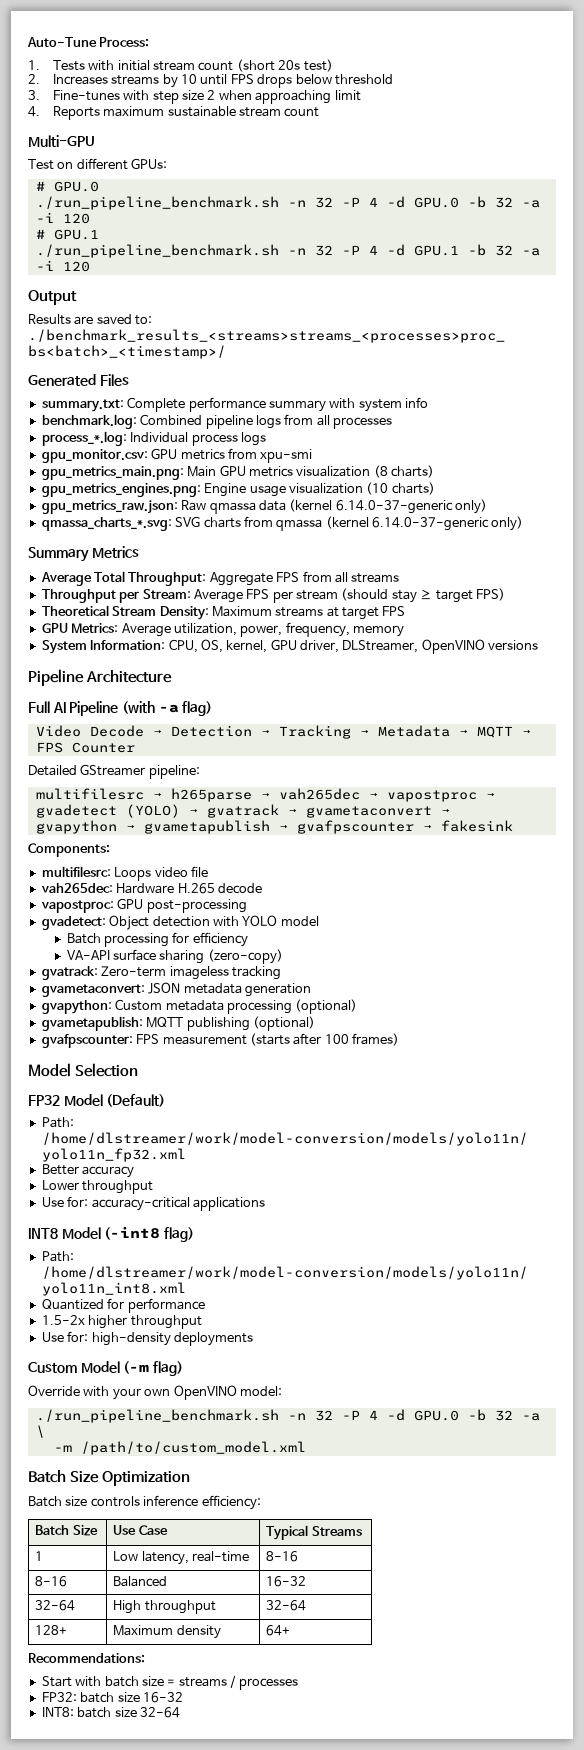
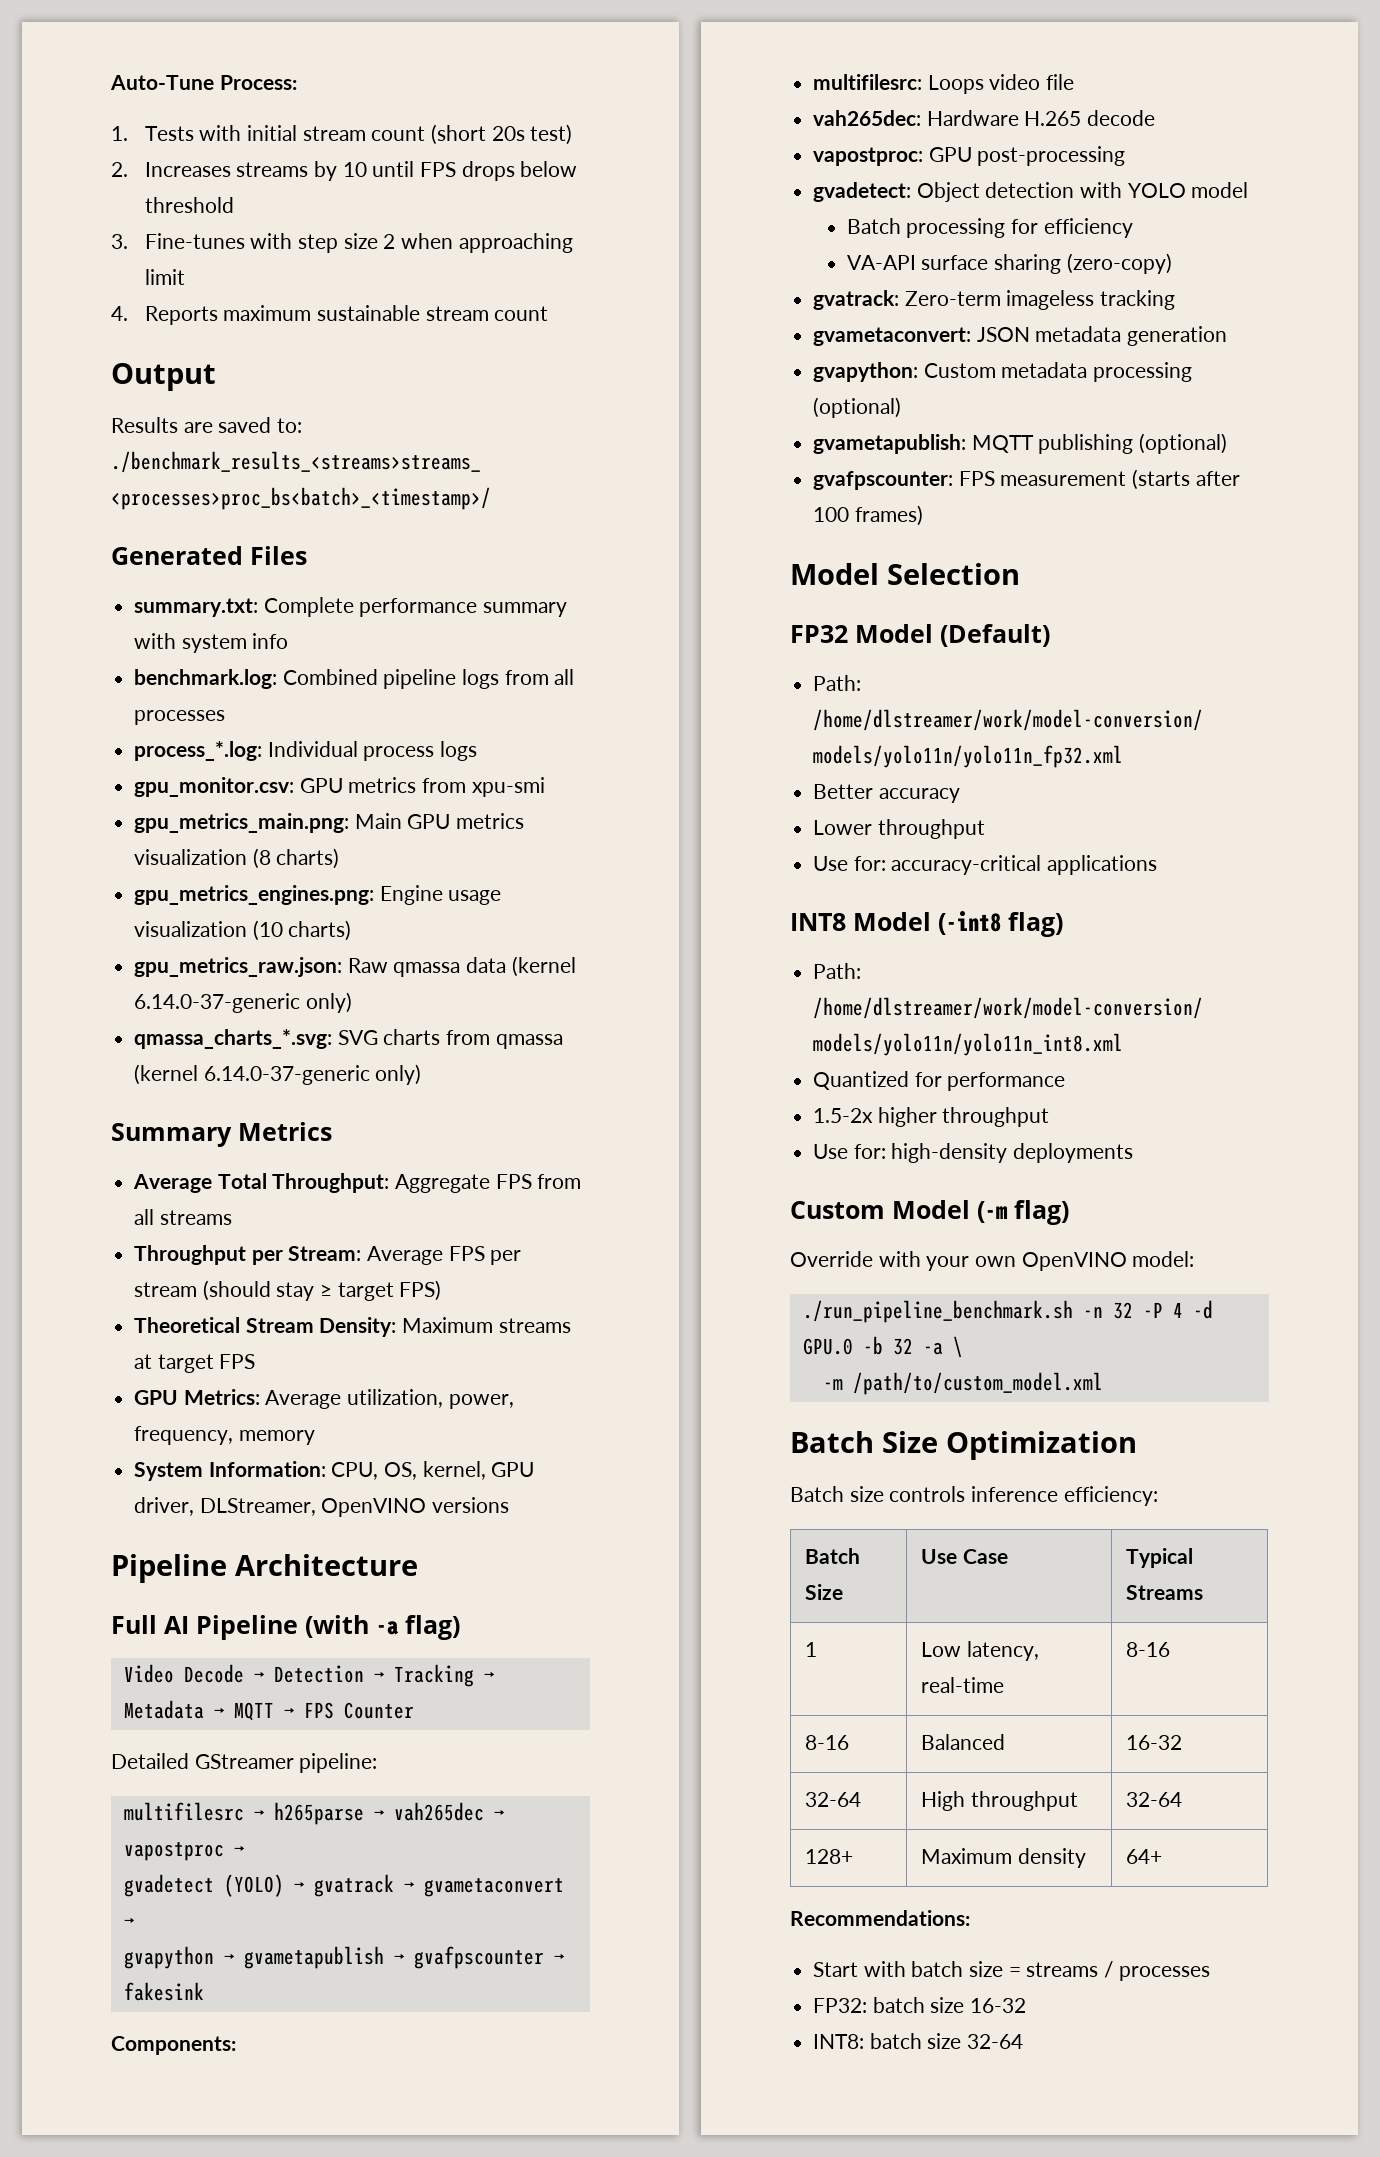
- Multi-GPU
- Test on different GPUs:
- # GPU.0
- ./run_pipeline_benchmark.sh -n 32 -P 4 -d GPU.0 -b 32 -a -i 120
- # GPU.1
- ./run_pipeline_benchmark.sh -n 32 -P 4 -d GPU.1 -b 32 -a -i 120

